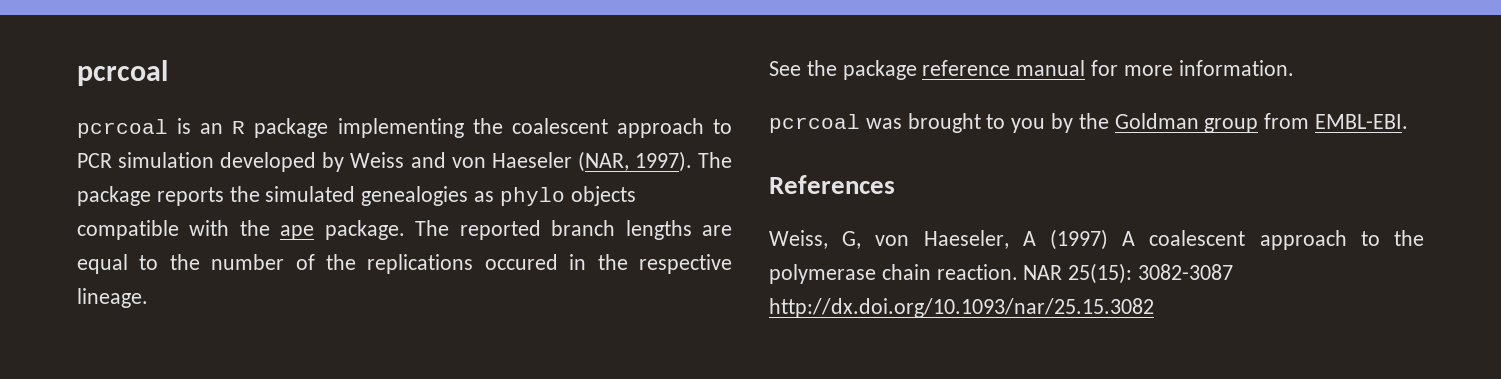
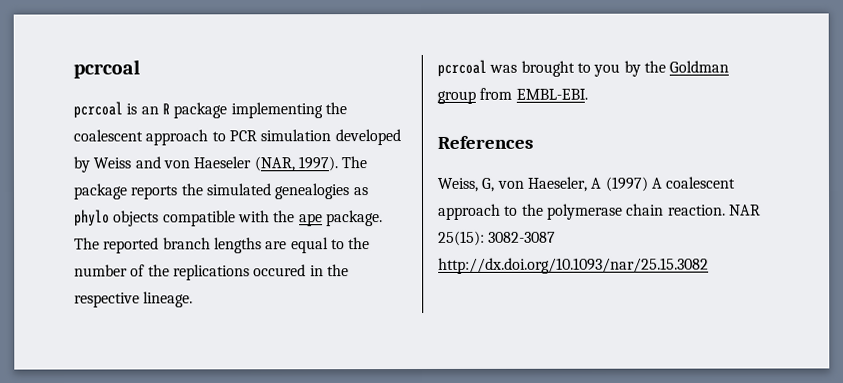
- See the package reference manual for more information.

